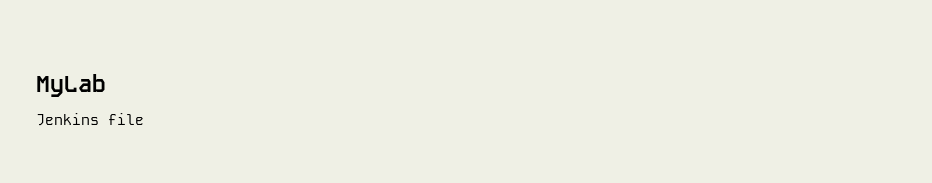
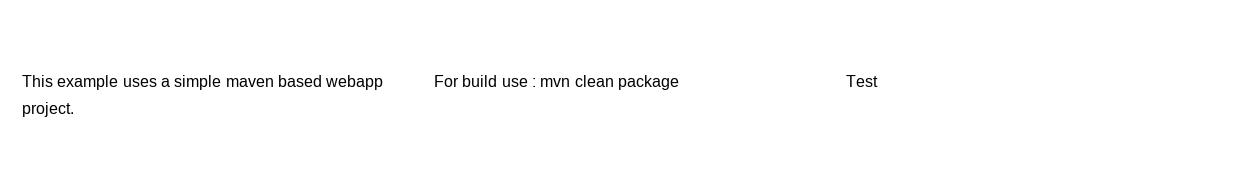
- MyLab
- Jenkins file
+ This example uses a simple maven based webapp project.
+ For build use : mvn clean package
+ Test

